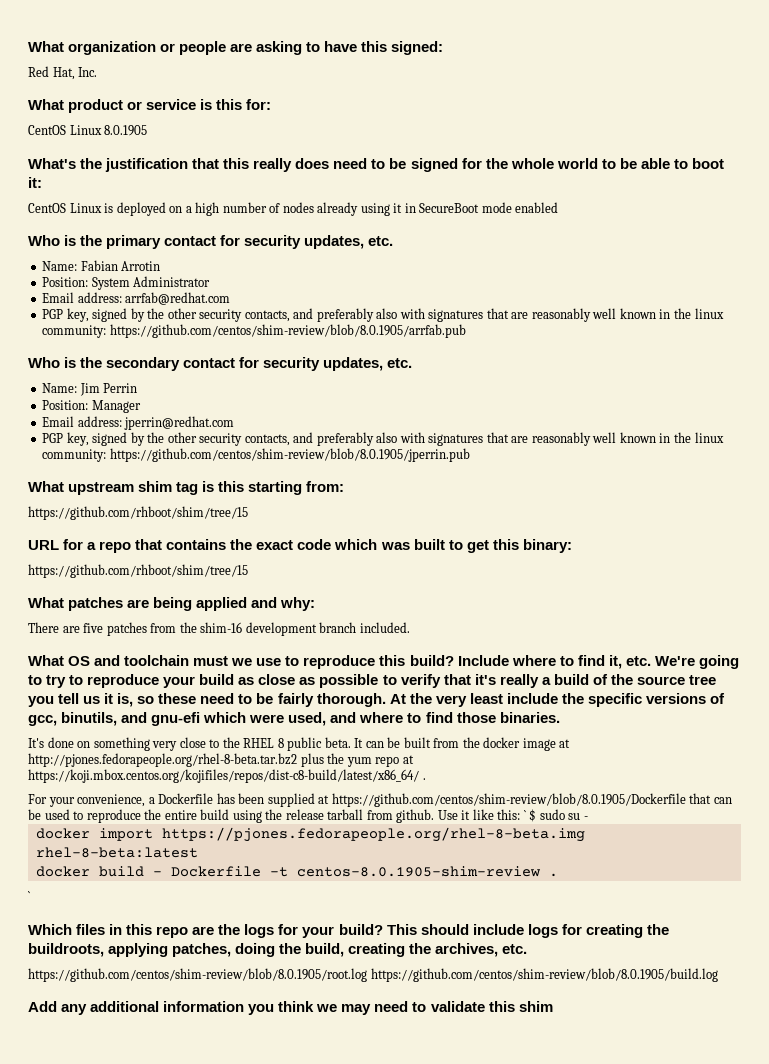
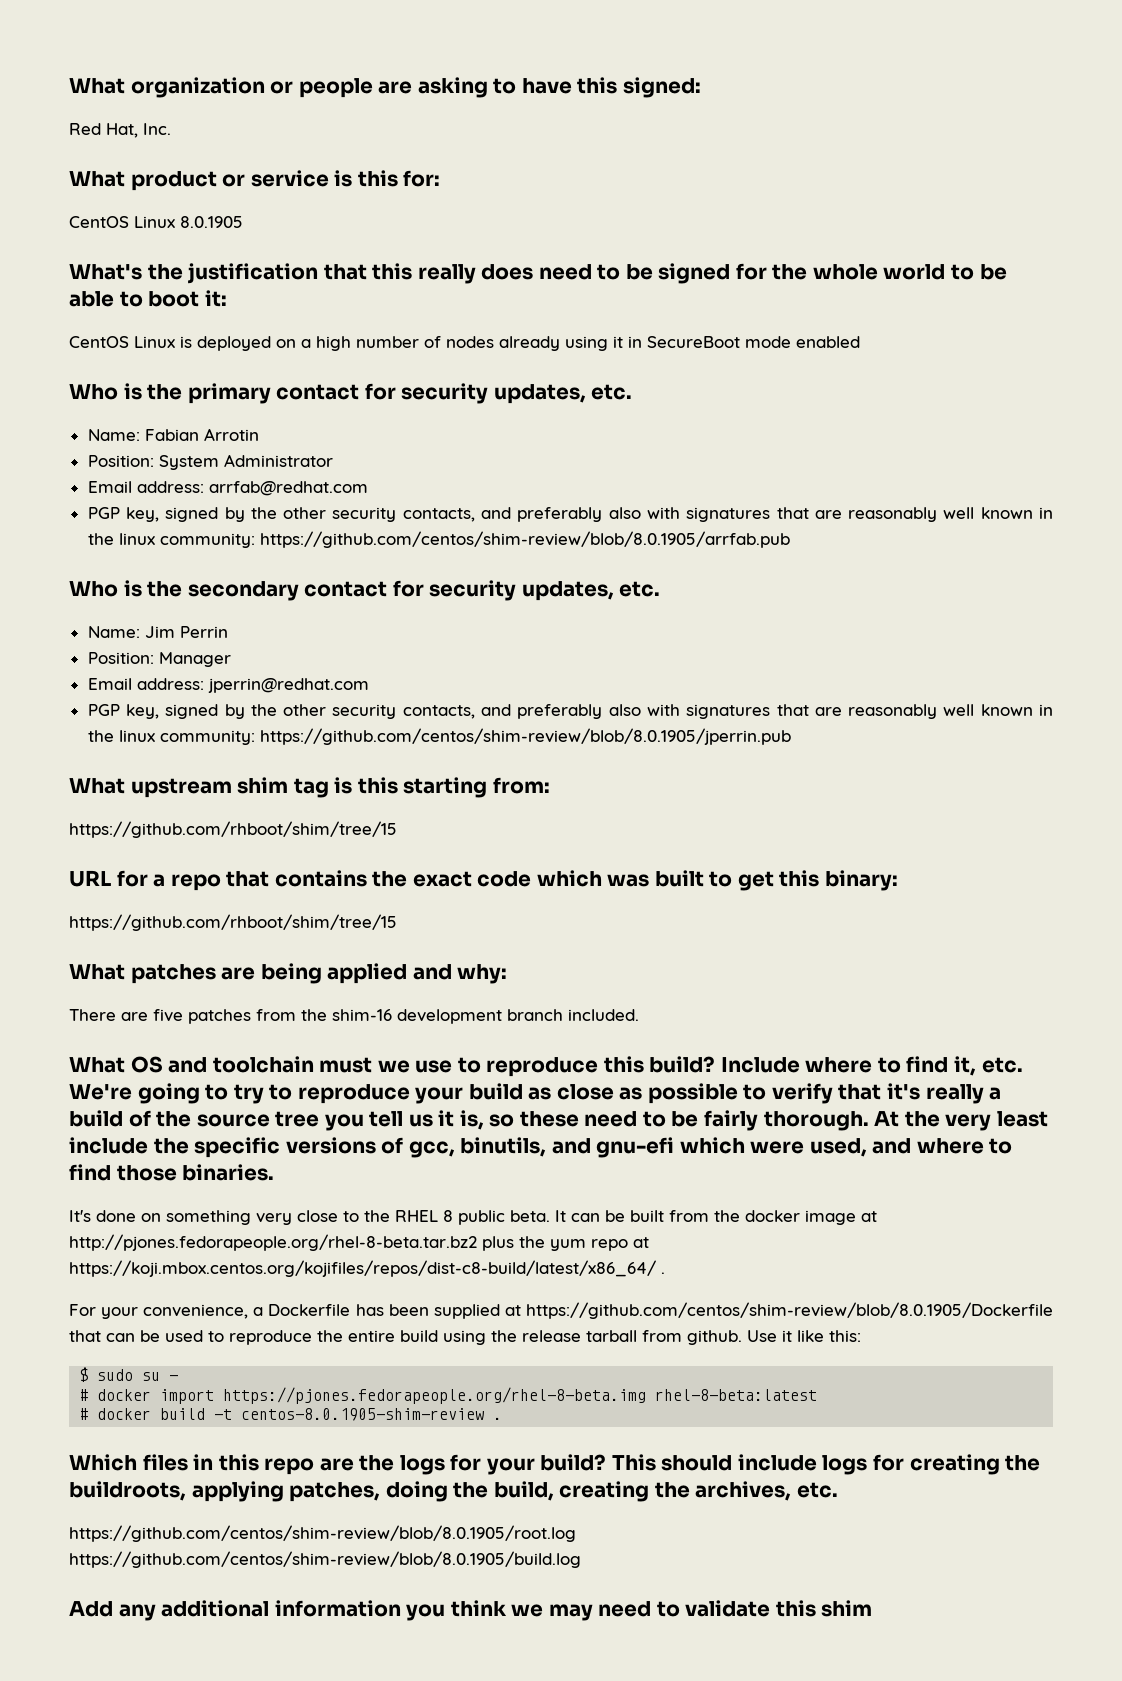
- Use it like this: ` $ sudo su -
+ Use it like this:
+ $ sudo su -
- docker import https://pjones.fedorapeople.org/rhel-8-beta.img rhel-8-beta:latest
+ # docker import https://pjones.fedorapeople.org/rhel-8-beta.img rhel-8-beta:latest
- docker build - Dockerfile -t centos-8.0.1905-shim-review .
- `
+ # docker build -t centos-8.0.1905-shim-review .

